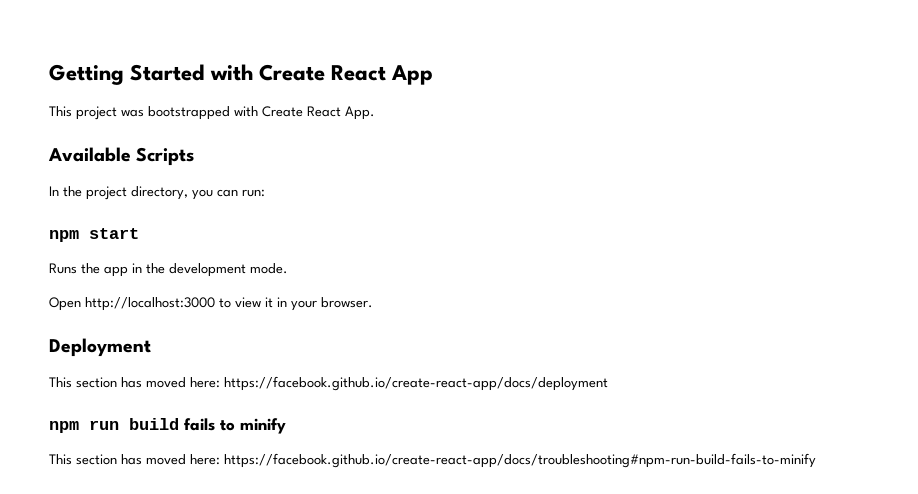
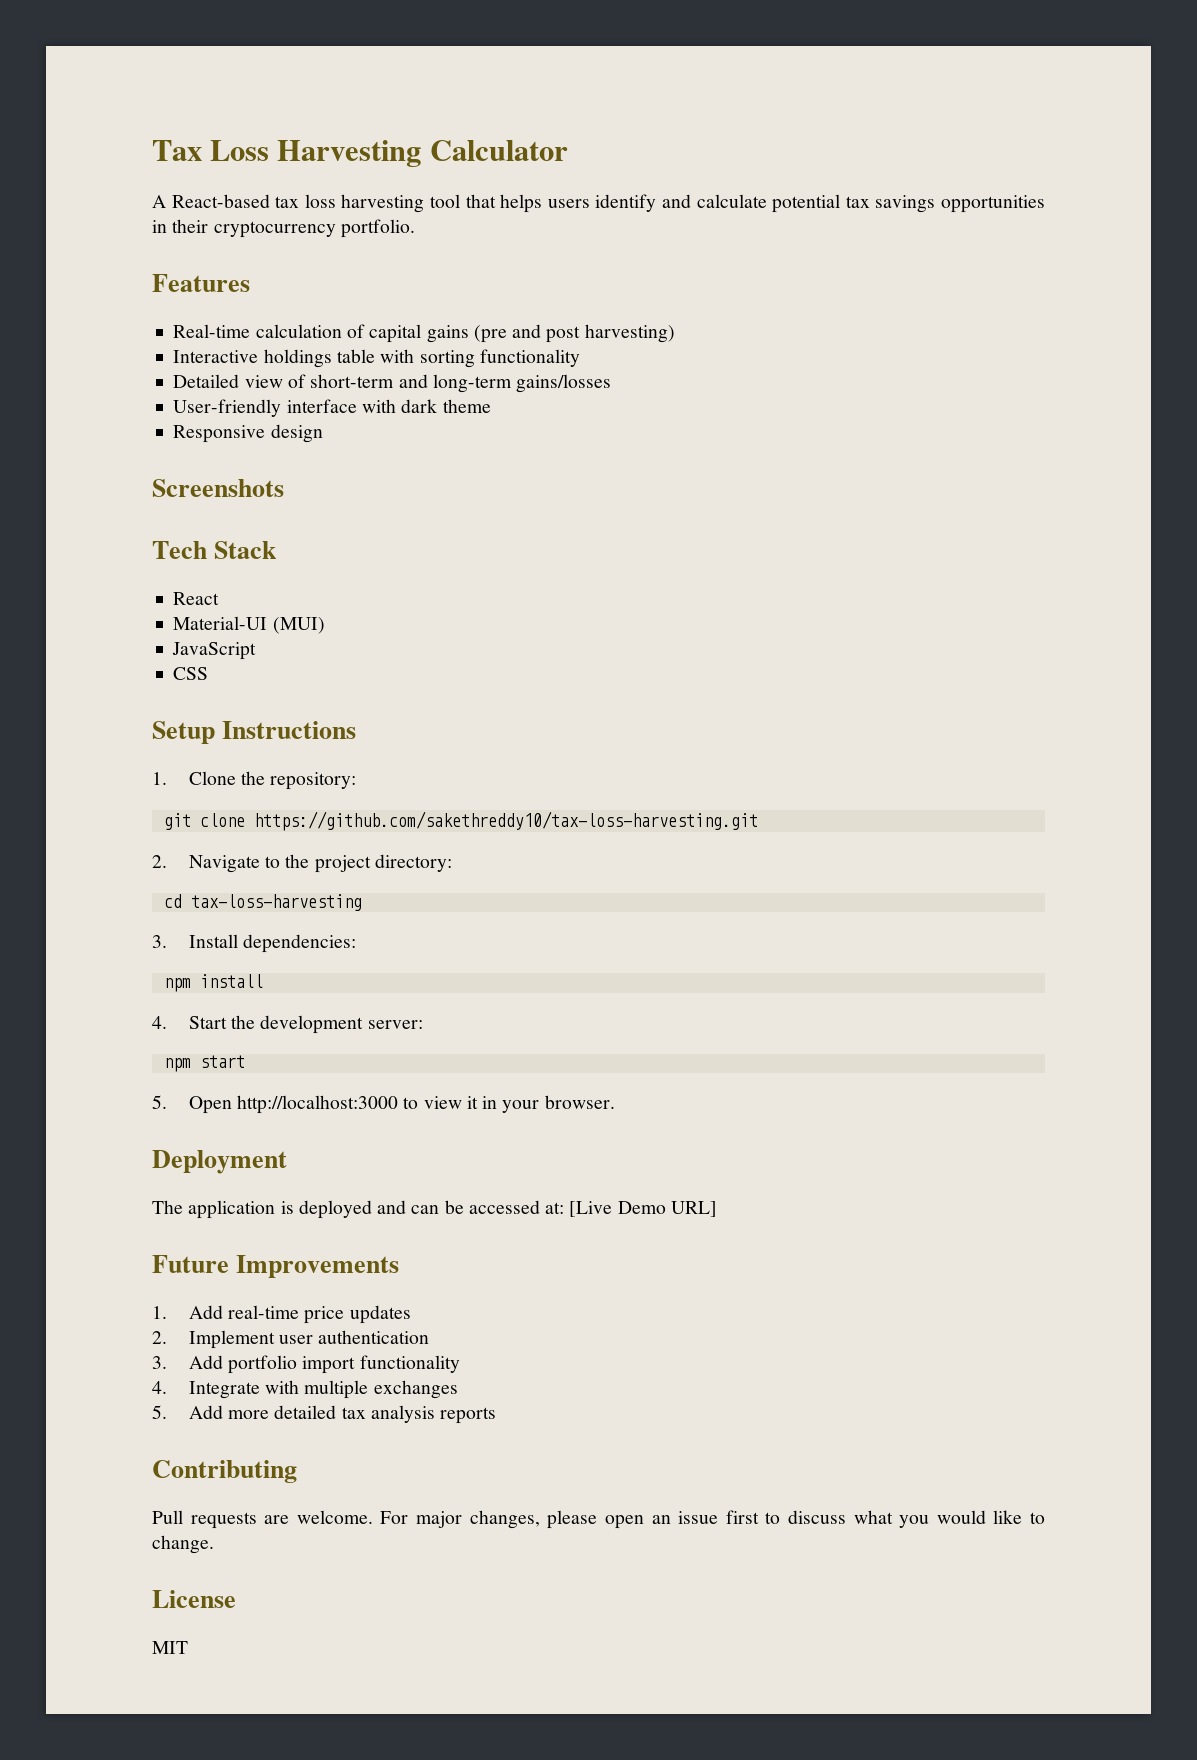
- Getting Started with Create React App
- This project was bootstrapped with Create React App.
- Available Scripts
- In the project directory, you can run:
+ Tax Loss Harvesting Calculator
+ A React-based tax loss harvesting tool that helps users identify and calculate potential tax savings opportunities in their cryptocurrency portfolio.
+ Features
+ Real-time calculation of capital gains (pre and post harvesting)
+ Interactive holdings table with sorting functionality
+ Detailed view of short-term and long-term gains/losses
+ User-friendly interface with dark theme
+ Responsive design
+ Screenshots
+ Tech Stack
+ React
+ Material-UI (MUI)
+ JavaScript
+ CSS
+ Setup Instructions
+ 1. Clone the repository:
+ git clone https://github.com/sakethreddy10/tax-loss-harvesting.git
+ 2. Navigate to the project directory:
+ cd tax-loss-harvesting
+ 3. Install dependencies:
+ npm install
+ 4. Start the development server:
  npm start
- Runs the app in the development mode.
- Open http://localhost:3000 to view it in your browser.
+ 5. Open http://localhost:3000 to view it in your browser.
- This section has moved here: https://facebook.github.io/create-react-app/docs/deployment
- npm run build fails to minify
- This section has moved here: https://facebook.github.io/create-react-app/docs/troubleshooting#npm-run-build-fails-to-minify
+ The application is deployed and can be accessed at: [Live Demo URL]
+ Future Improvements
+ 1. Add real-time price updates
+ 2. Implement user authentication
+ 3. Add portfolio import functionality
+ 4. Integrate with multiple exchanges
+ 5. Add more detailed tax analysis reports
+ Contributing
+ Pull requests are welcome. For major changes, please open an issue first to discuss what you would like to change.
+ License
+ MIT

